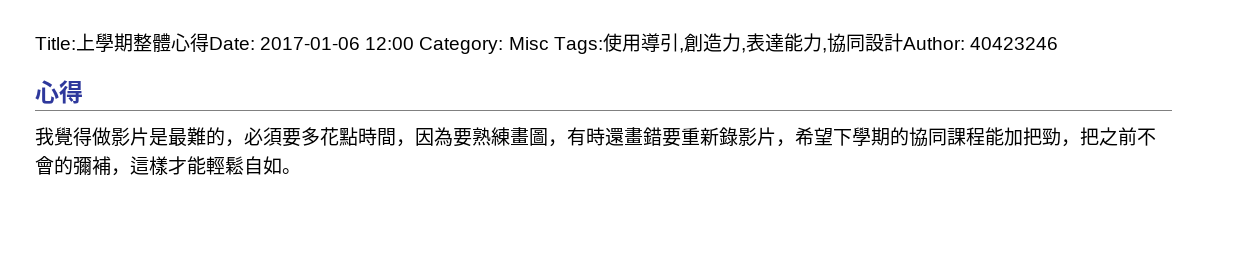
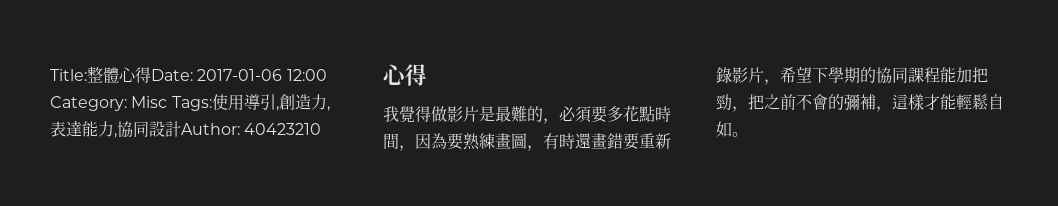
- Title:上學期整體心得Date: 2017-01-06 12:00 Category: Misc Tags:使用導引,創造力,表達能力,協同設計Author: 40423246
+ Title:整體心得Date: 2017-01-06 12:00 Category: Misc Tags:使用導引,創造力,表達能力,協同設計Author: 40423210

